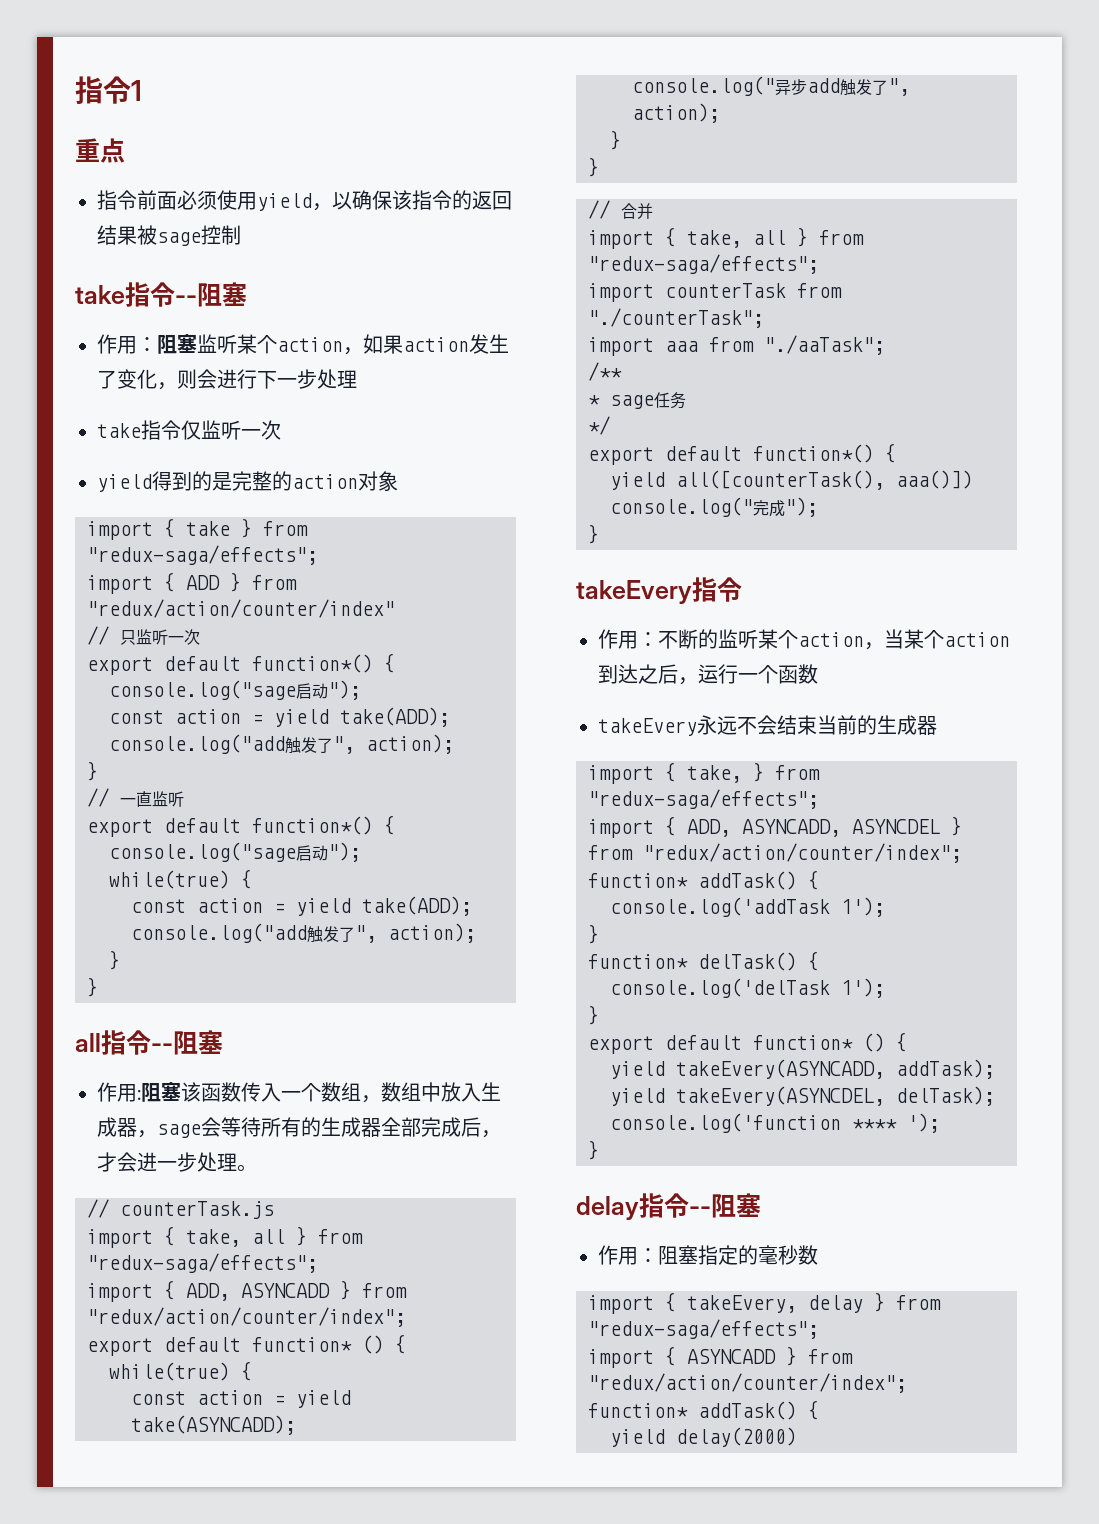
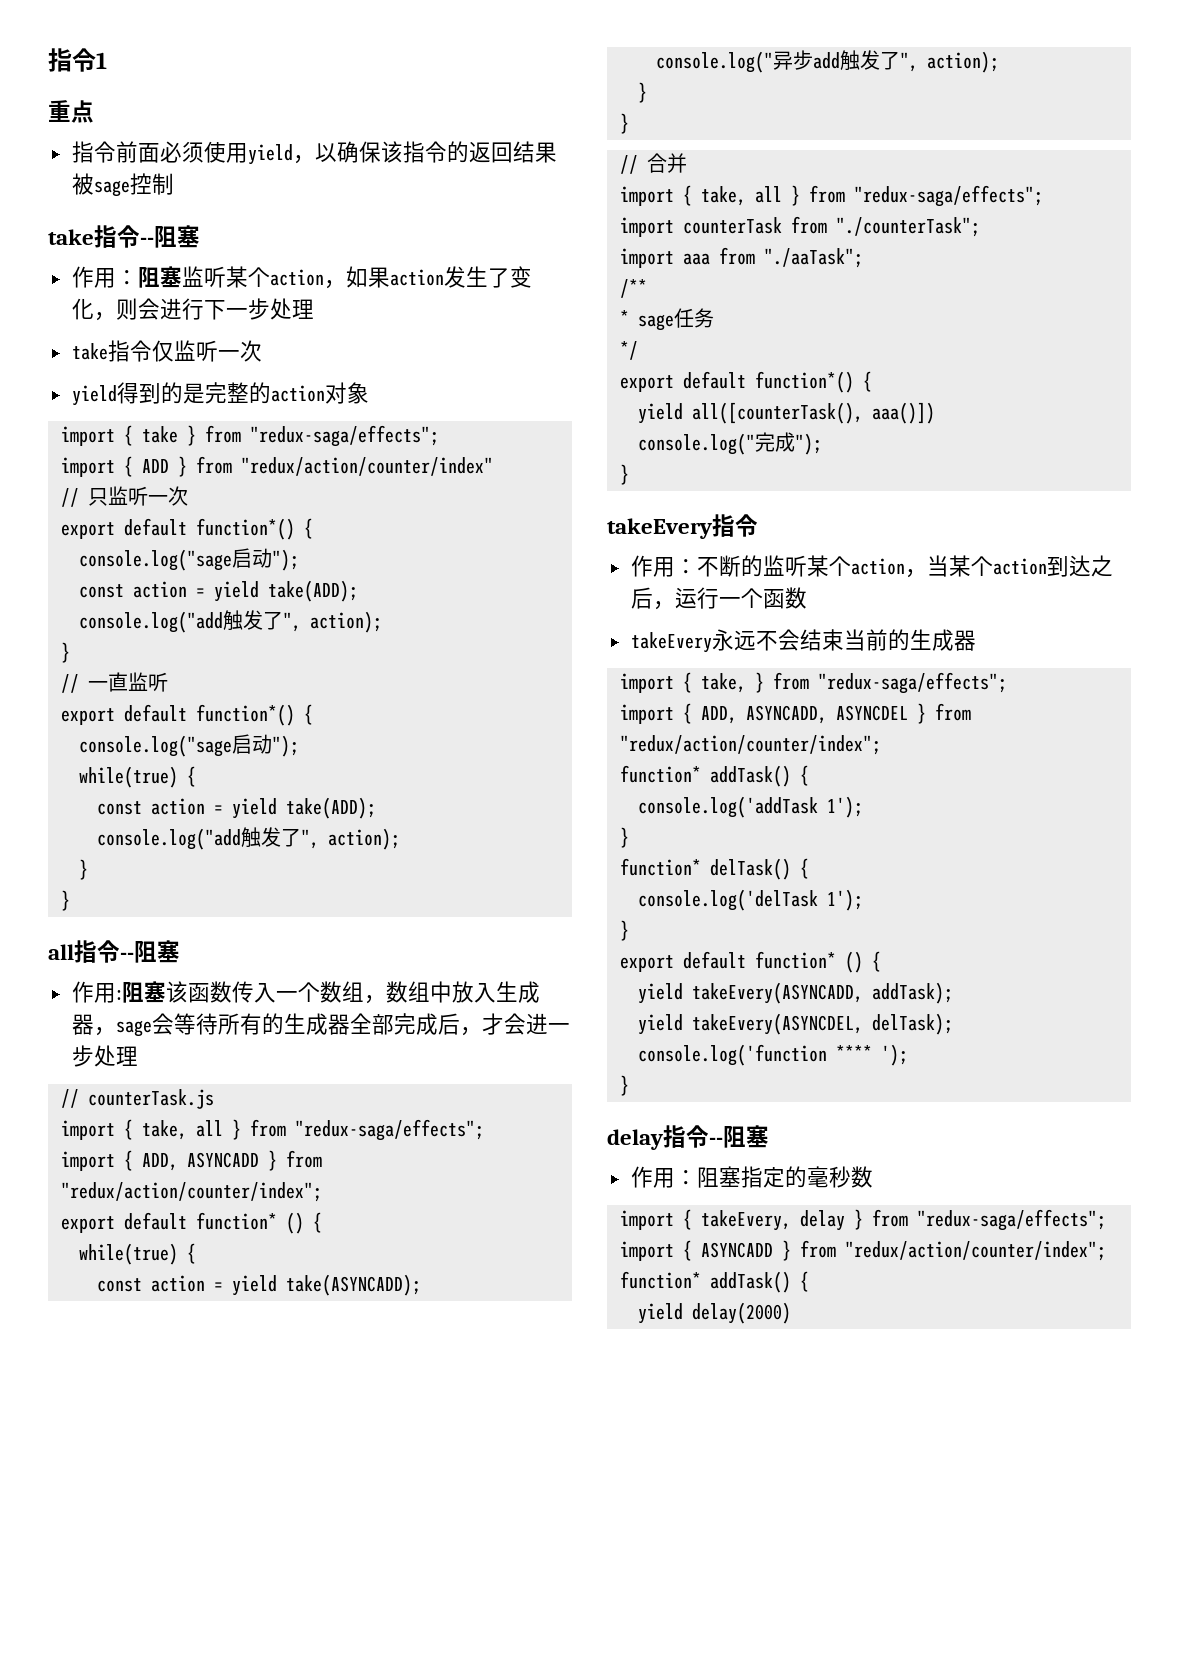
- 作用:阻塞该函数传入一个数组，数组中放入生成器，sage会等待所有的生成器全部完成后，才会进一步处理。
+ 作用:阻塞该函数传入一个数组，数组中放入生成器，sage会等待所有的生成器全部完成后，才会进一步处理

